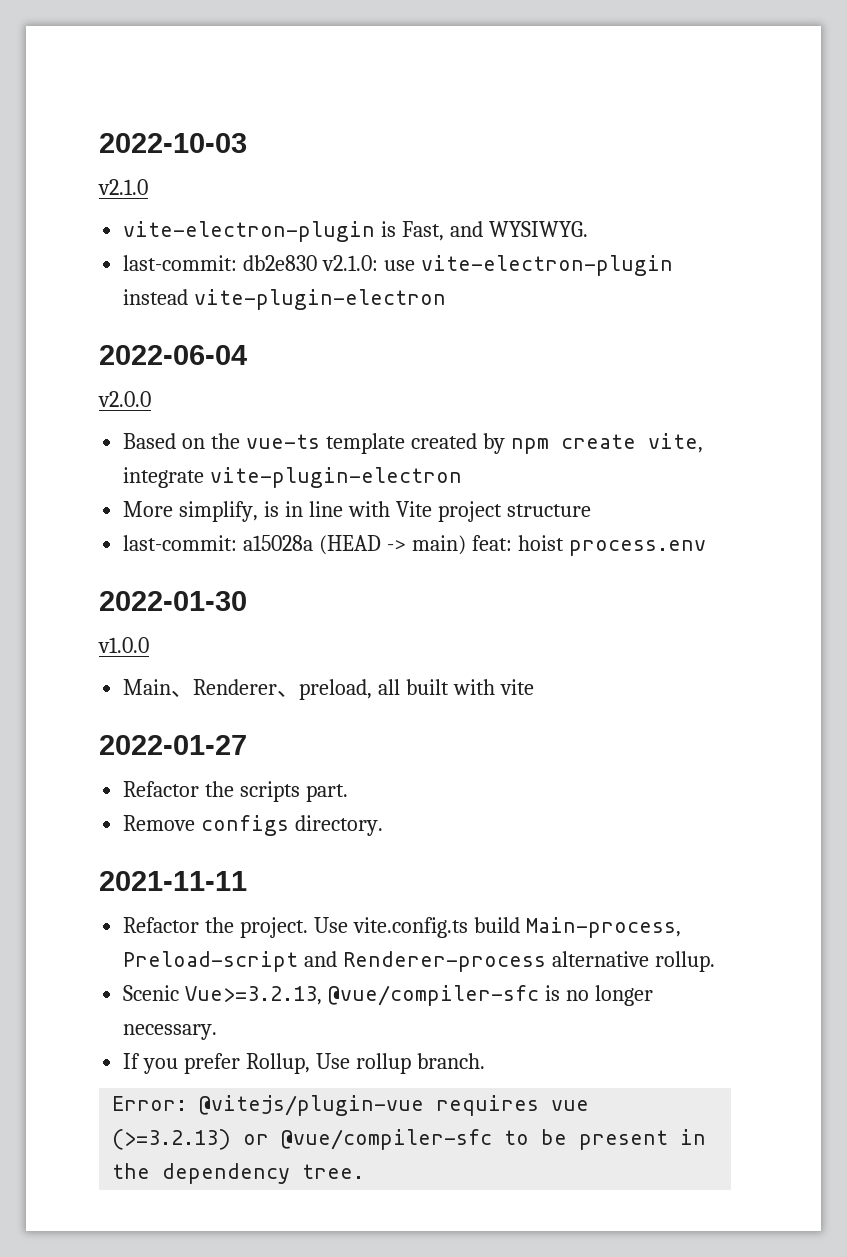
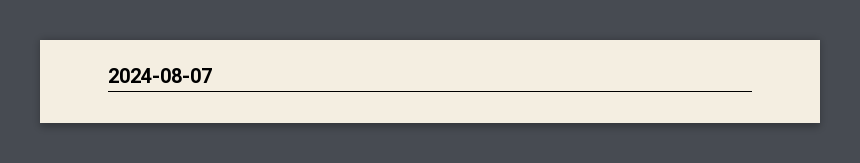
- 2022-10-03
- v2.1.0
- vite-electron-plugin is Fast, and WYSIWYG.
- last-commit: db2e830 v2.1.0: use vite-electron-plugin instead vite-plugin-electron
- 2022-06-04
- v2.0.0
- Based on the vue-ts template created by npm create vite, integrate vite-plugin-electron
- More simplify, is in line with Vite project structure
- last-commit: a15028a (HEAD -> main) feat: hoist process.env
- 2022-01-30
- v1.0.0
- Main、Renderer、preload, all built with vite
- 2022-01-27
- Refactor the scripts part.
- Remove configs directory.
- 2021-11-11
- Refactor the project. Use vite.config.ts build Main-process, Preload-script and Renderer-process alternative rollup.
- Scenic Vue>=3.2.13, @vue/compiler-sfc is no longer necessary.
- If you prefer Rollup, Use rollup branch.
- Error: @vitejs/plugin-vue requires vue (>=3.2.13) or @vue/compiler-sfc to be present in the dependency tree.
+ 2024-08-07

